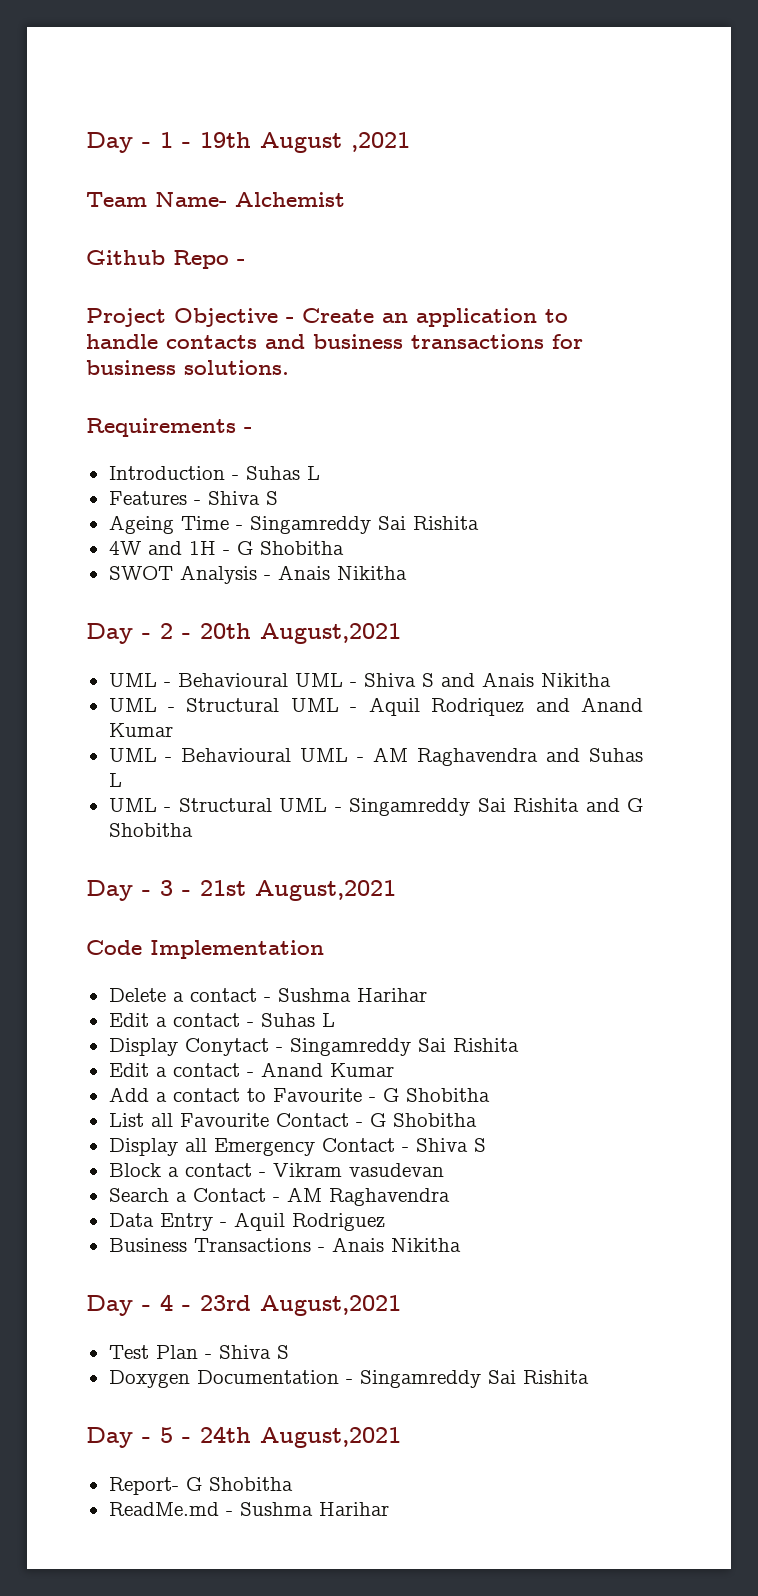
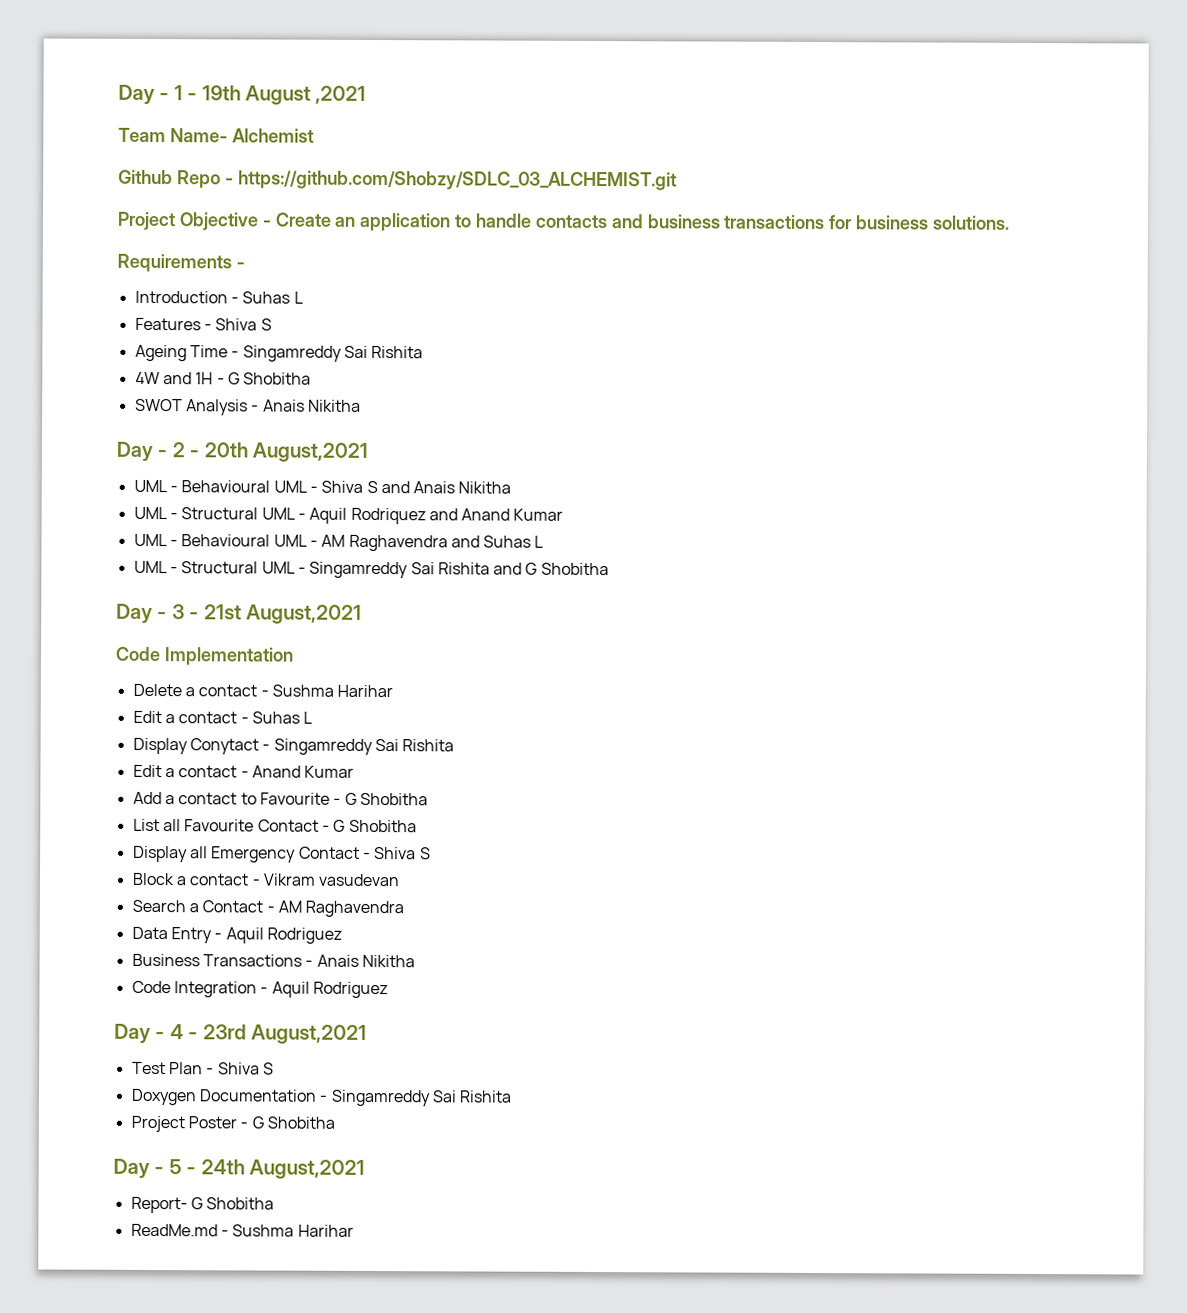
- Github Repo -
+ Github Repo - https://github.com/Shobzy/SDLC_03_ALCHEMIST.git
+ Code Integration - Aquil Rodriguez
+ Project Poster - G Shobitha

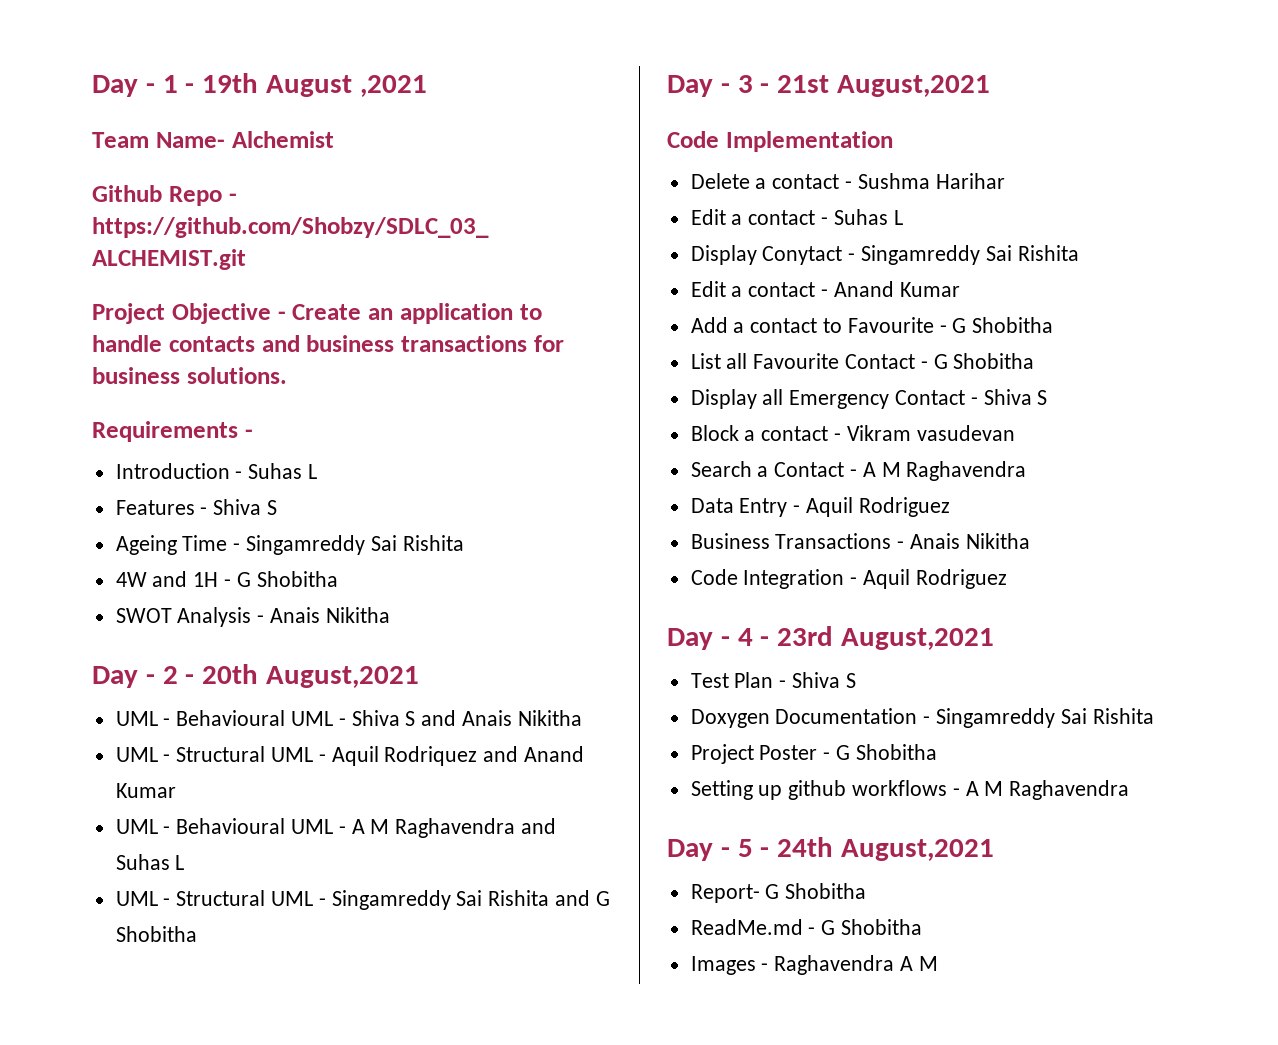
- UML - Behavioural UML - AM Raghavendra and Suhas L
+ UML - Behavioural UML - A M Raghavendra and Suhas L
- Search a Contact - AM Raghavendra
+ Search a Contact - A M Raghavendra
+ Setting up github workflows - A M Raghavendra
- ReadMe.md - Sushma Harihar
+ ReadMe.md - G Shobitha
+ Images - Raghavendra A M

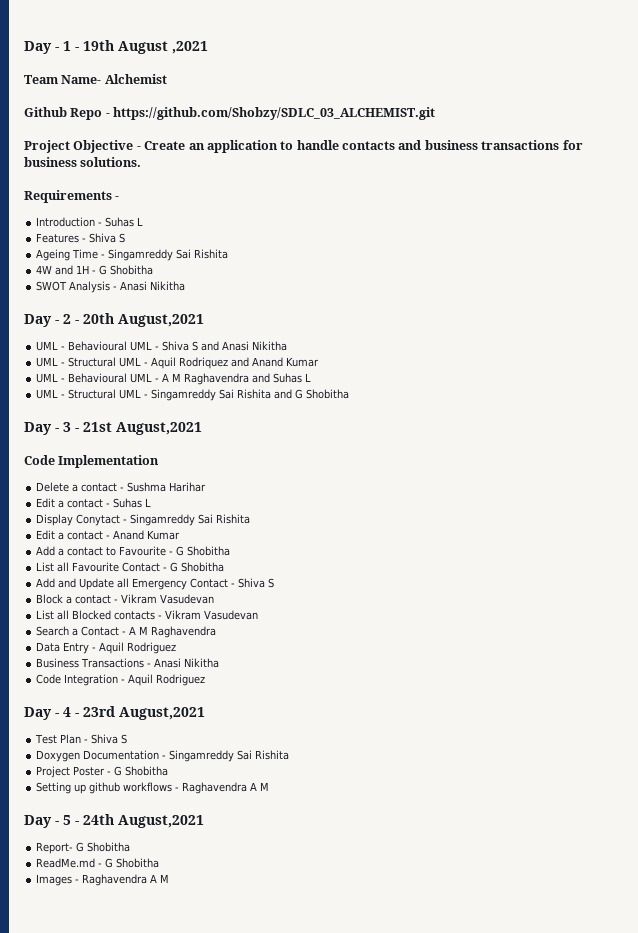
- SWOT Analysis - Anais Nikitha
+ SWOT Analysis - Anasi Nikitha
- UML - Behavioural UML - Shiva S and Anais Nikitha
+ UML - Behavioural UML - Shiva S and Anasi Nikitha
- Display all Emergency Contact - Shiva S
+ Add and Update all Emergency Contact - Shiva S
- Block a contact - Vikram vasudevan
+ Block a contact - Vikram Vasudevan
+ List all Blocked contacts - Vikram Vasudevan
- Business Transactions - Anais Nikitha
+ Business Transactions - Anasi Nikitha
- Setting up github workflows - A M Raghavendra
+ Setting up github workflows - Raghavendra A M

